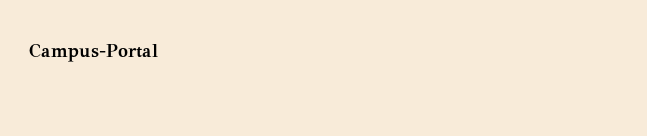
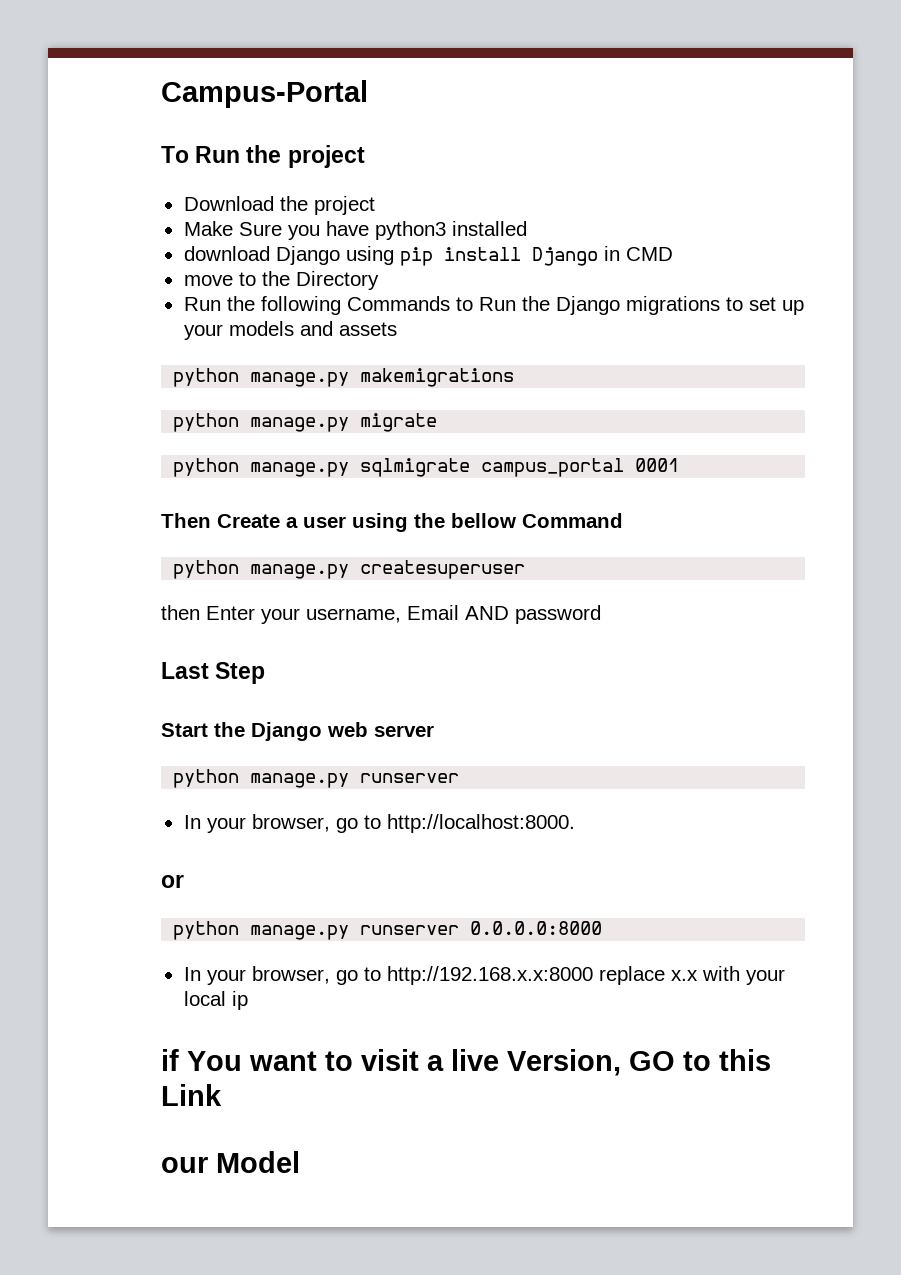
+ To Run the project
+ Download the project
+ Make Sure you have python3 installed
+ download Django using pip install Django in CMD
+ move to the Directory
+ Run the following Commands to Run the Django migrations to set up your models and assets
+ python manage.py makemigrations
+ python manage.py migrate
+ python manage.py sqlmigrate campus_portal 0001
+ Then Create a user using the bellow Command
+ python manage.py createsuperuser
+ then Enter your username, Email AND password
+ Last Step
+ Start the Django web server
+ python manage.py runserver
+ In your browser, go to http://localhost:8000.
+ or
+ python manage.py runserver 0.0.0.0:8000
+ In your browser, go to http://192.168.x.x:8000 replace x.x with your local ip
+ if You want to visit a live Version, GO to this Link
+ our Model

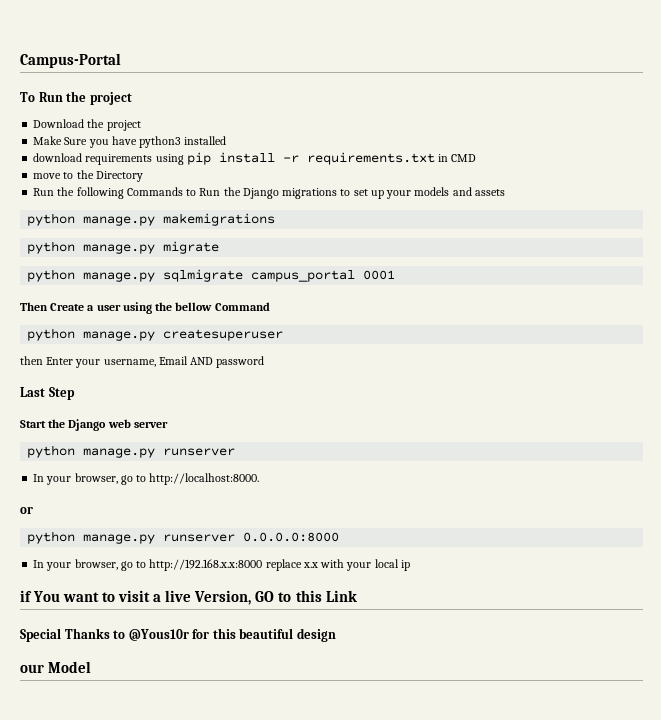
- download Django using pip install Django in CMD
+ download requirements using pip install -r requirements.txt in CMD
+ Special Thanks to @Yous10r for this beautiful design

